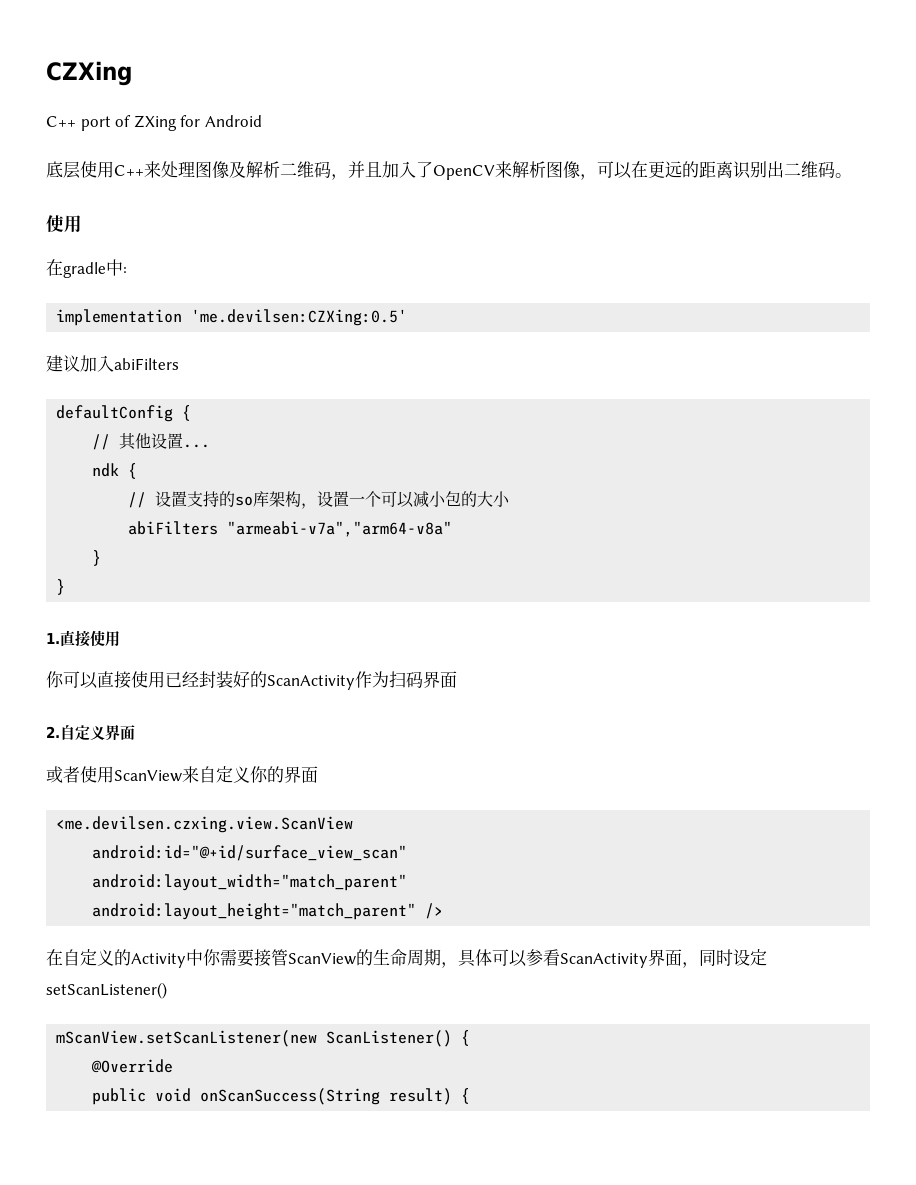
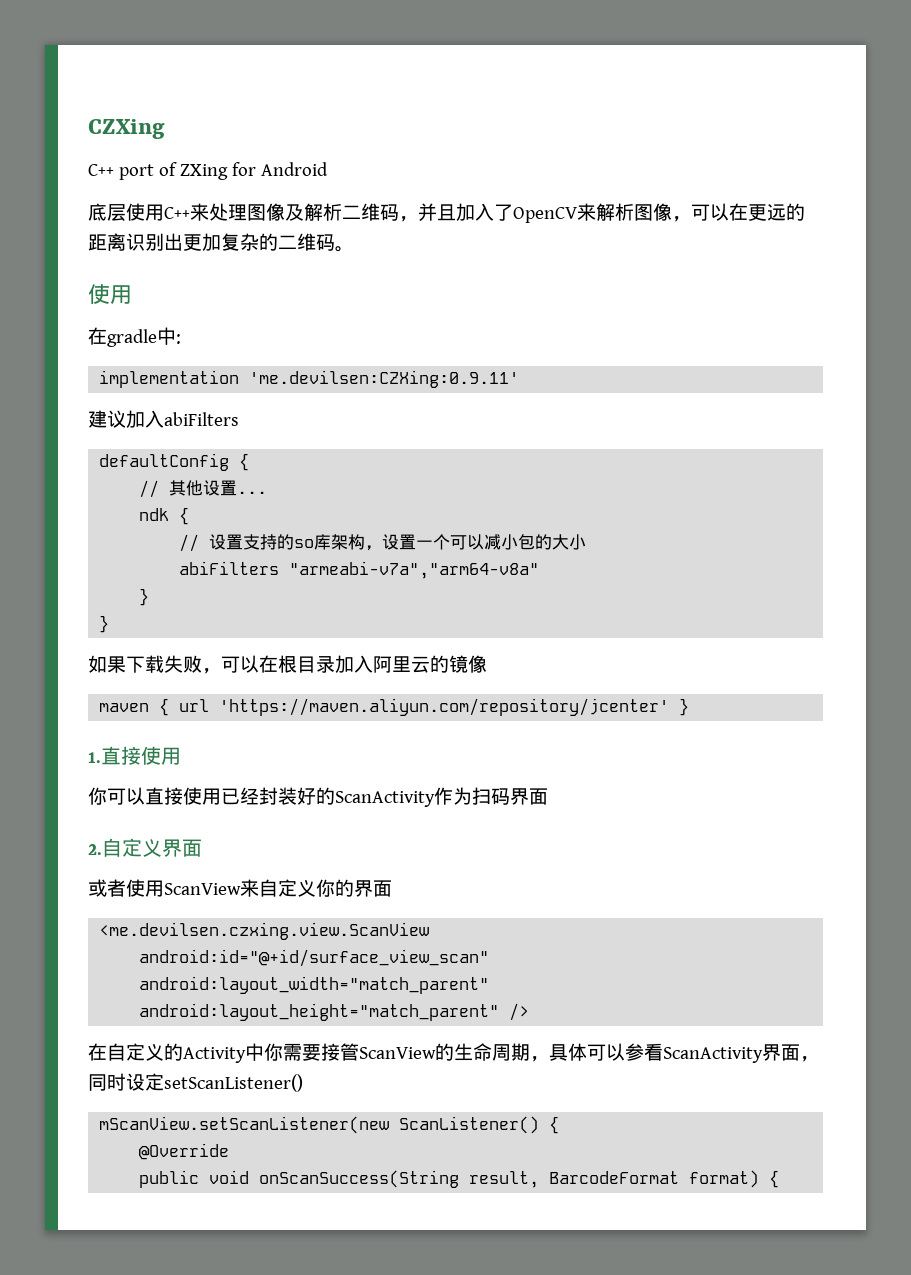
- 底层使用C++来处理图像及解析二维码，并且加入了OpenCV来解析图像，可以在更远的距离识别出二维码。
+ 底层使用C++来处理图像及解析二维码，并且加入了OpenCV来解析图像，可以在更远的距离识别出更加复杂的二维码。
- implementation 'me.devilsen:CZXing:0.5'
+ implementation 'me.devilsen:CZXing:0.9.11'
+ 如果下载失败，可以在根目录加入阿里云的镜像
+ maven { url 'https://maven.aliyun.com/repository/jcenter' }
- public void onScanSuccess(String result) {
+ public void onScanSuccess(String result, BarcodeFormat format) {

